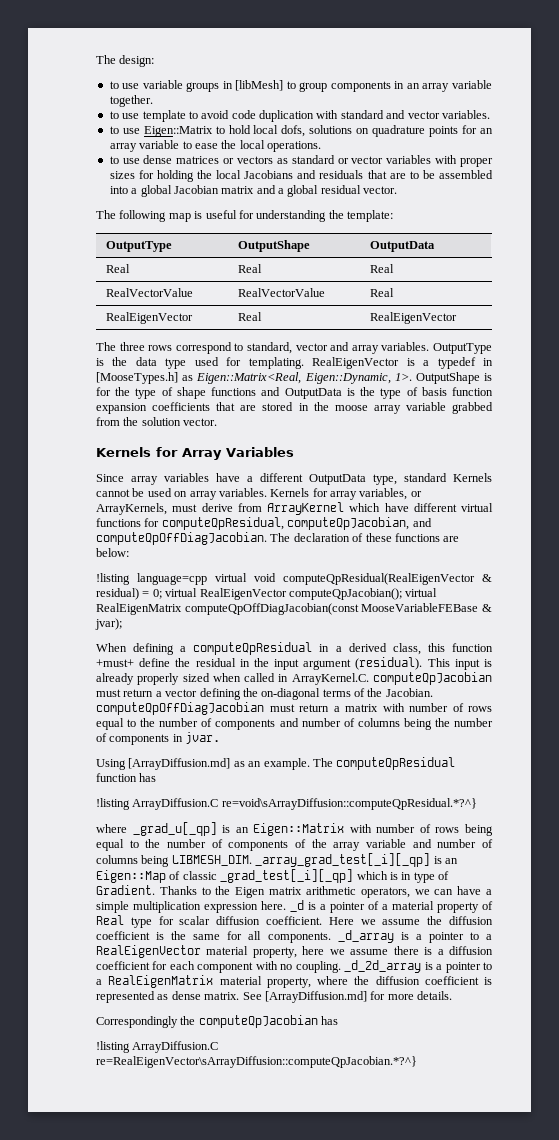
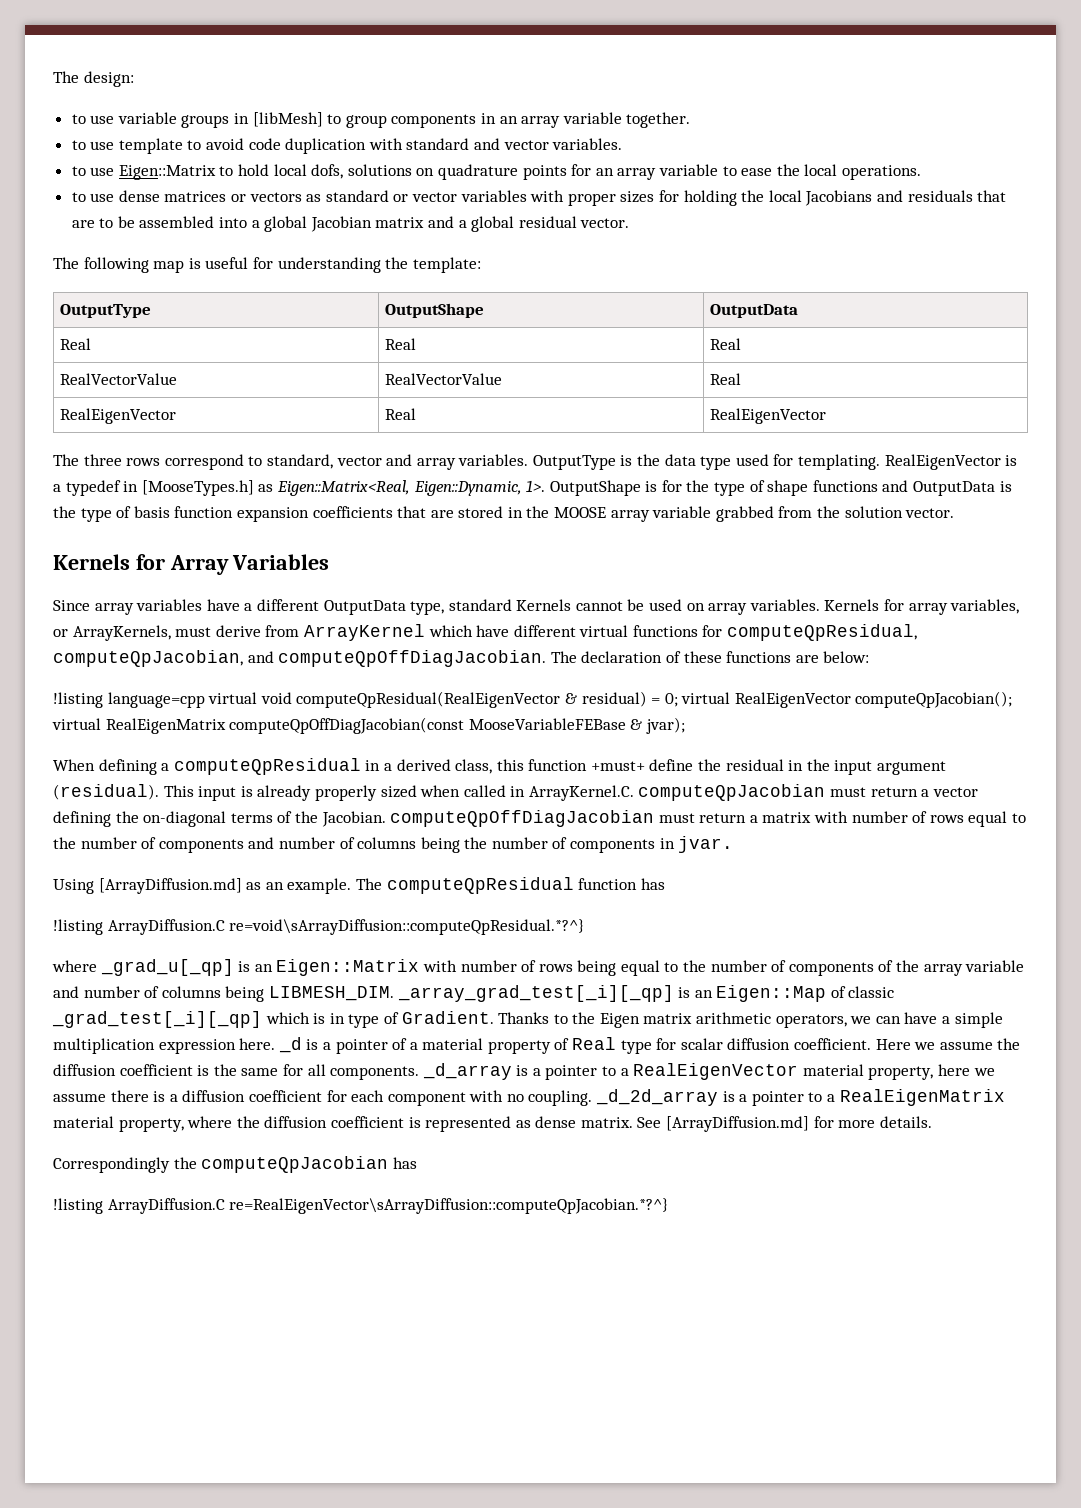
- OutputShape is for the type of shape functions and OutputData is the type of basis function expansion coefficients that are stored in the moose array variable grabbed from the solution vector.
+ OutputShape is for the type of shape functions and OutputData is the type of basis function expansion coefficients that are stored in the MOOSE array variable grabbed from the solution vector.

